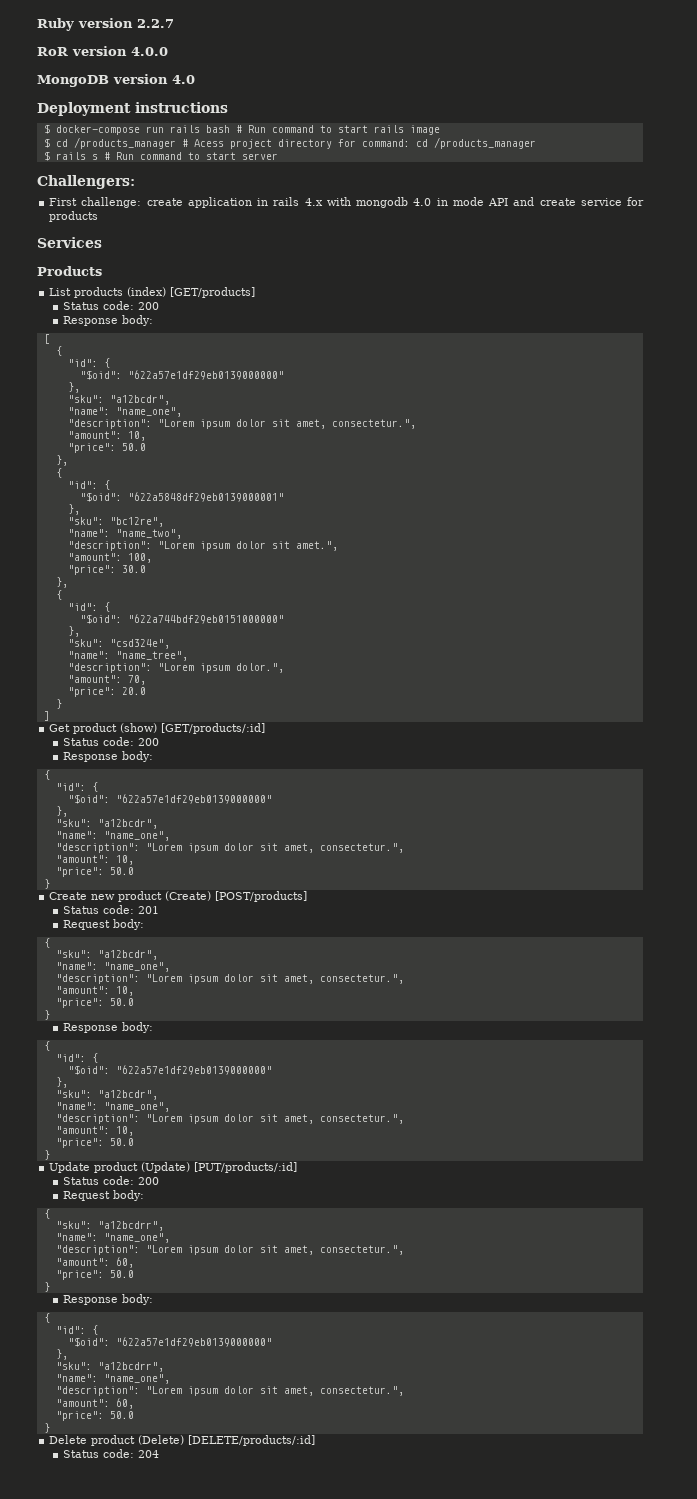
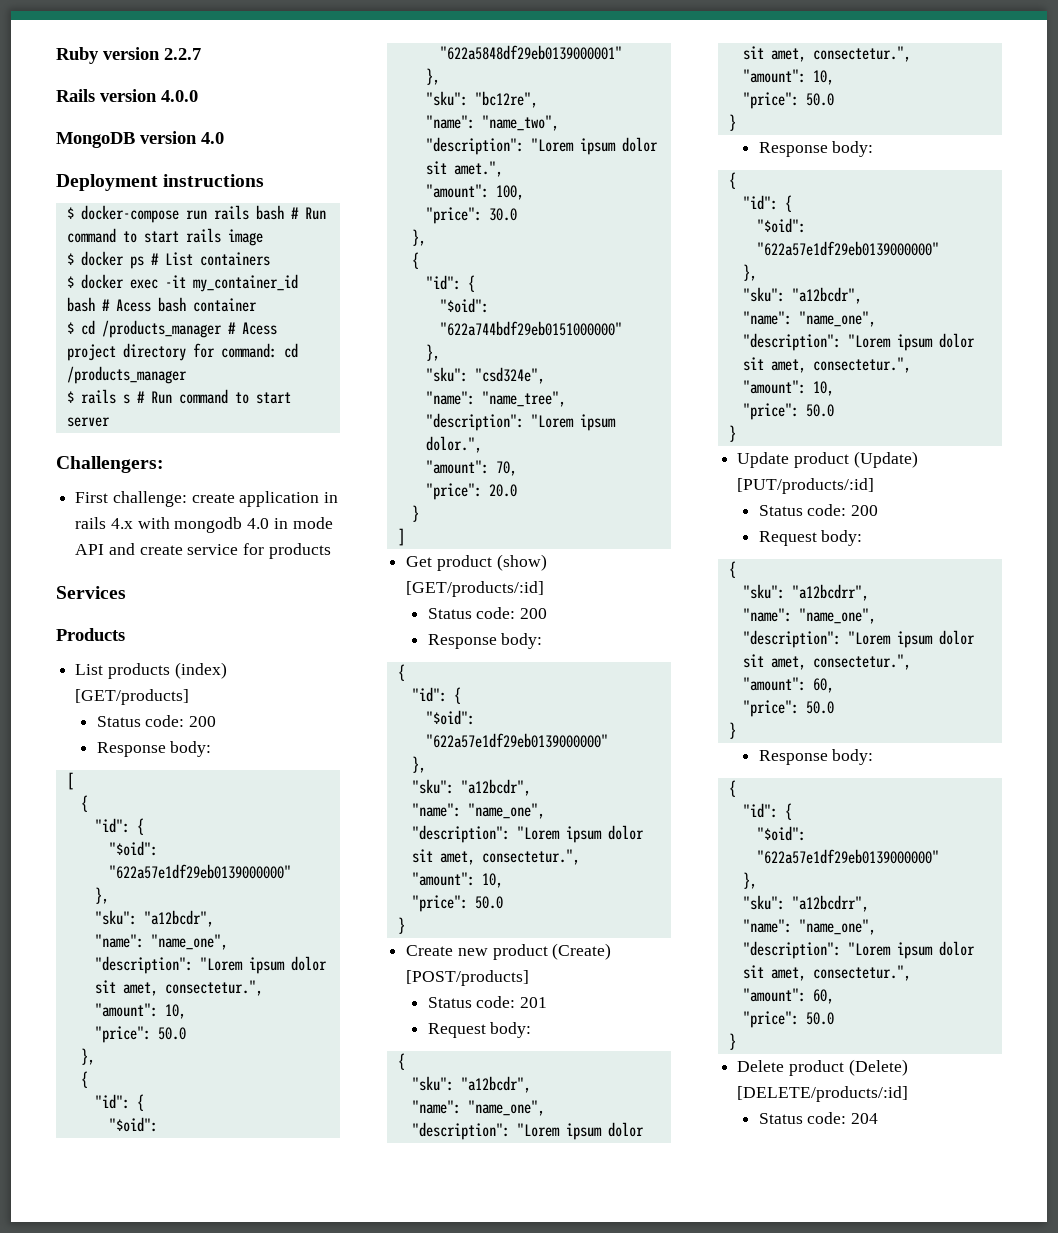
- RoR version 4.0.0
+ Rails version 4.0.0
+ $ docker ps # List containers
+ $ docker exec -it my_container_id bash # Acess bash container

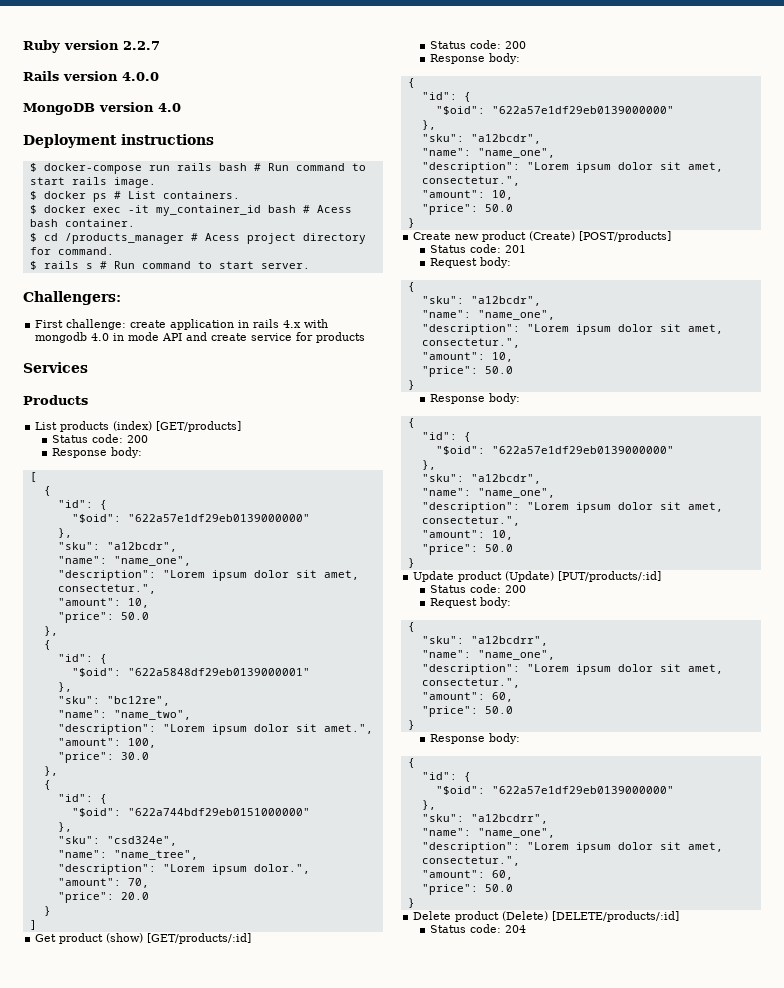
- $ docker-compose run rails bash # Run command to start rails image
+ $ docker-compose run rails bash # Run command to start rails image.
- $ docker ps # List containers
+ $ docker ps # List containers.
- $ docker exec -it my_container_id bash # Acess bash container
+ $ docker exec -it my_container_id bash # Acess bash container.
- $ cd /products_manager # Acess project directory for command: cd /products_manager
+ $ cd /products_manager # Acess project directory for command.
- $ rails s # Run command to start server
+ $ rails s # Run command to start server.

